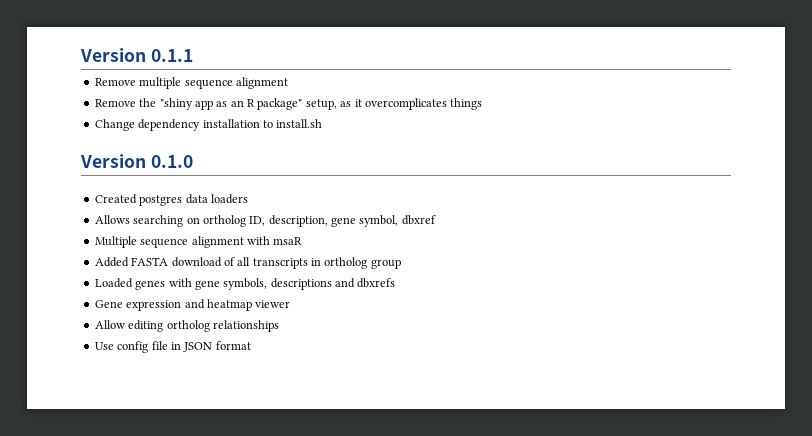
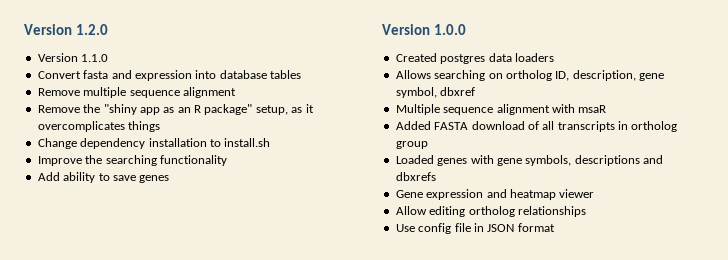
- Version 0.1.1
+ Version 1.2.0
+ Version 1.1.0
+ Convert fasta and expression into database tables
- Version 0.1.0
+ Improve the searching functionality
+ Add ability to save genes
+ Version 1.0.0

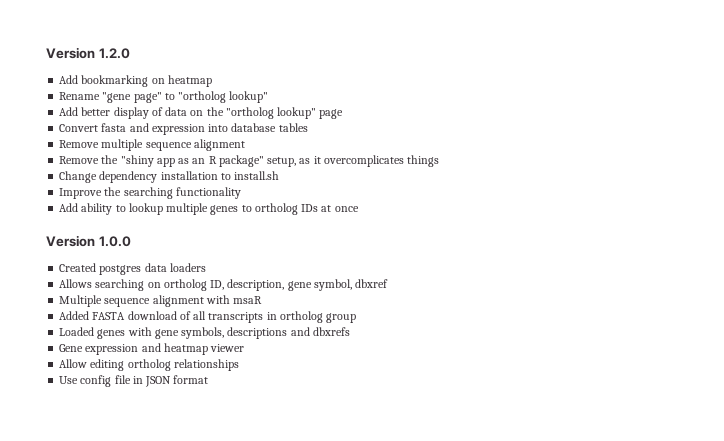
- Version 1.1.0
+ Add bookmarking on heatmap
+ Rename "gene page" to "ortholog lookup"
+ Add better display of data on the "ortholog lookup" page
- Add ability to save genes
+ Add ability to lookup multiple genes to ortholog IDs at once

